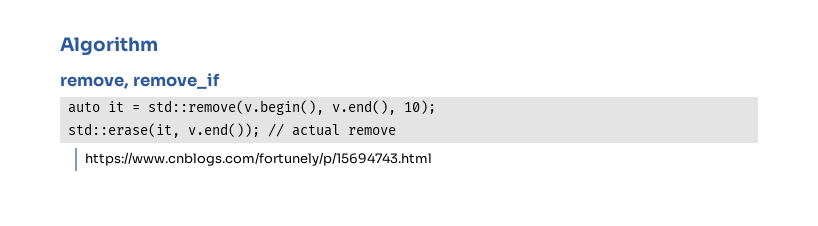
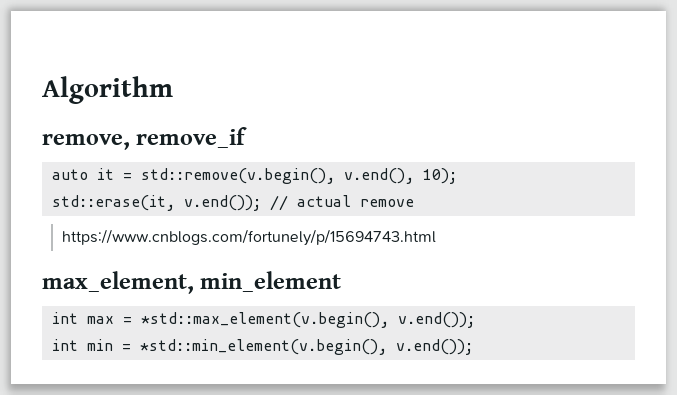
+ max_element, min_element
+ int max = *std::max_element(v.begin(), v.end());
+ int min = *std::min_element(v.begin(), v.end());

